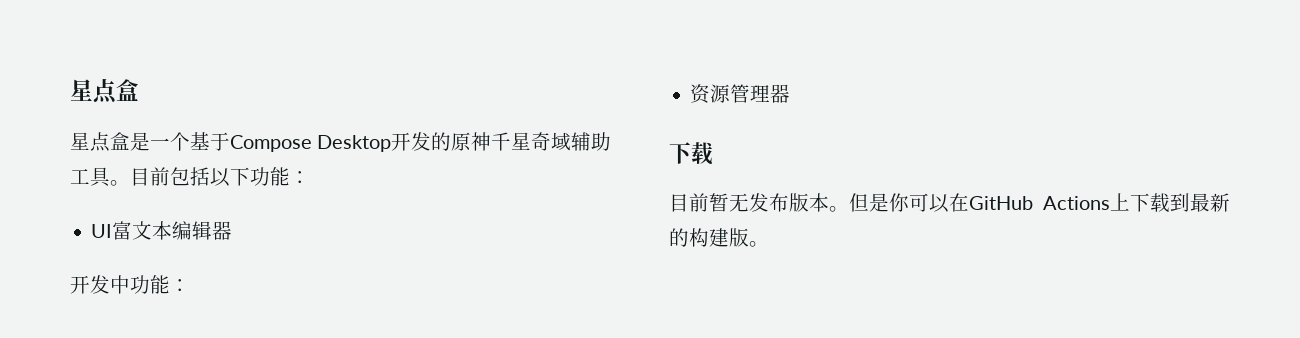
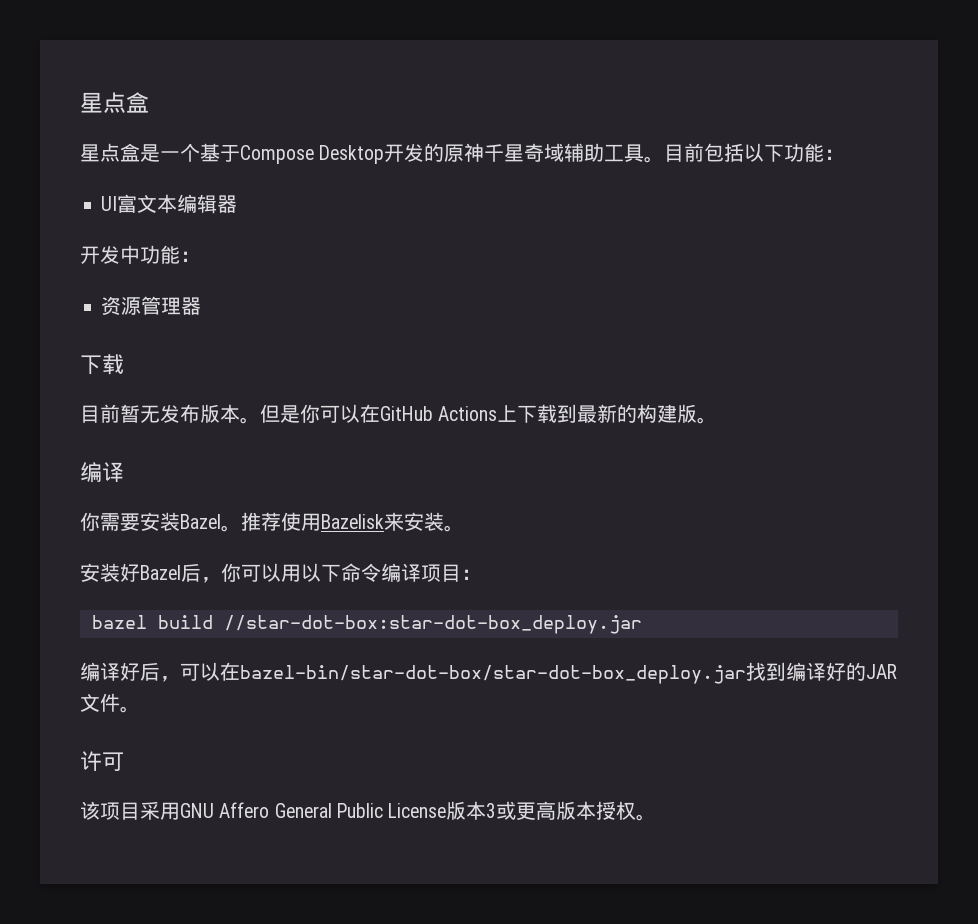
  但是你可以在GitHub Actions上下载到最新的构建版。
+ 编译
+ 你需要安装Bazel。推荐使用Bazelisk来安装。
+ 安装好Bazel后，你可以用以下命令编译项目：
+ bazel build //star-dot-box:star-dot-box_deploy.jar
+ 编译好后，可以在bazel-bin/star-dot-box/star-dot-box_deploy.jar找到编译好的JAR文件。
+ 许可
+ 该项目采用GNU Affero General Public License版本3或更高版本授权。

